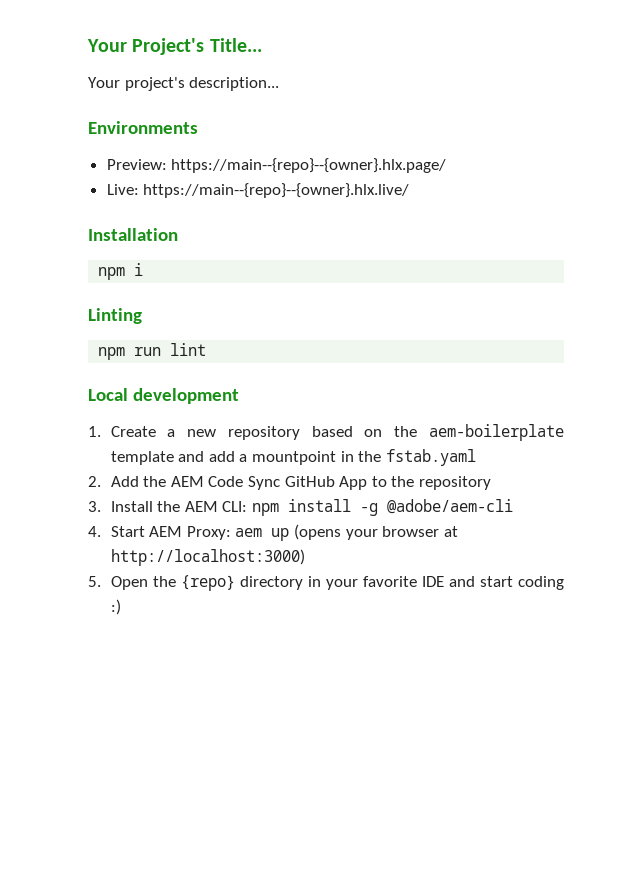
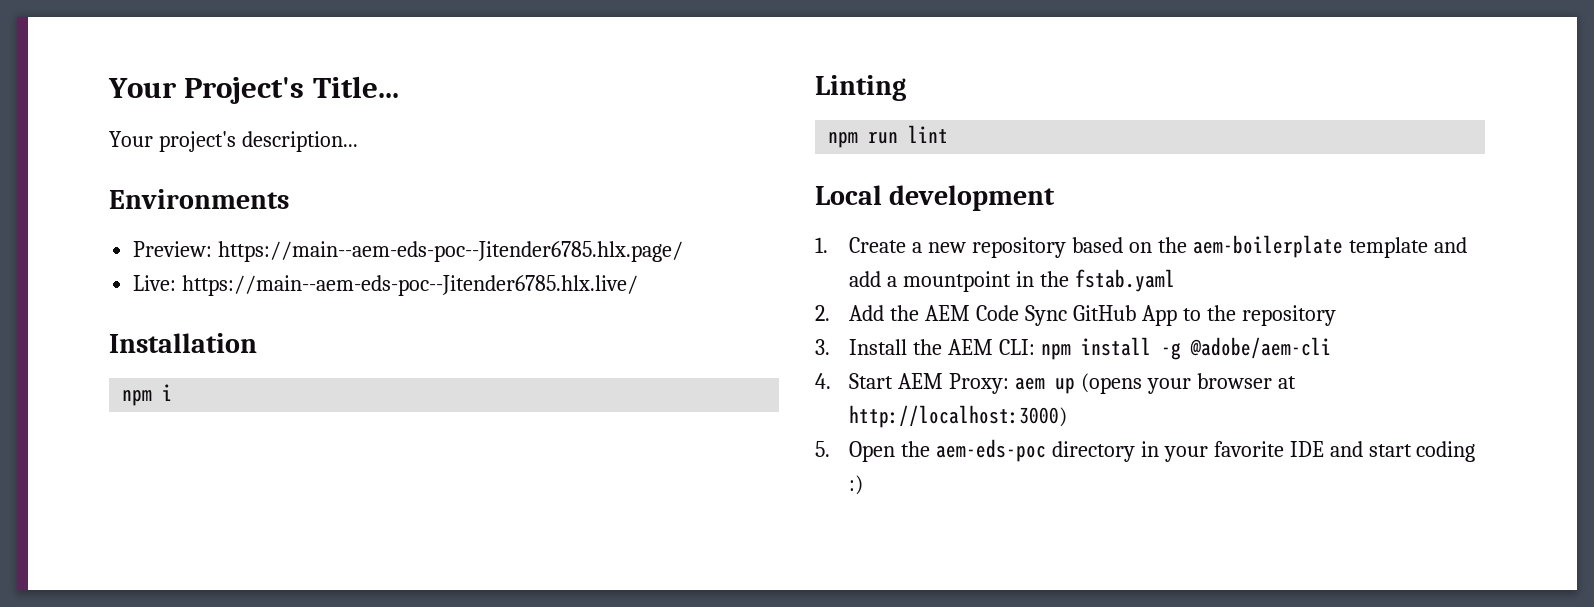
- Preview: https://main--{repo}--{owner}.hlx.page/
+ Preview: https://main--aem-eds-poc--Jitender6785.hlx.page/
- Live: https://main--{repo}--{owner}.hlx.live/
+ Live: https://main--aem-eds-poc--Jitender6785.hlx.live/
- 5. Open the {repo} directory in your favorite IDE and start coding :)
+ 5. Open the aem-eds-poc directory in your favorite IDE and start coding :)

